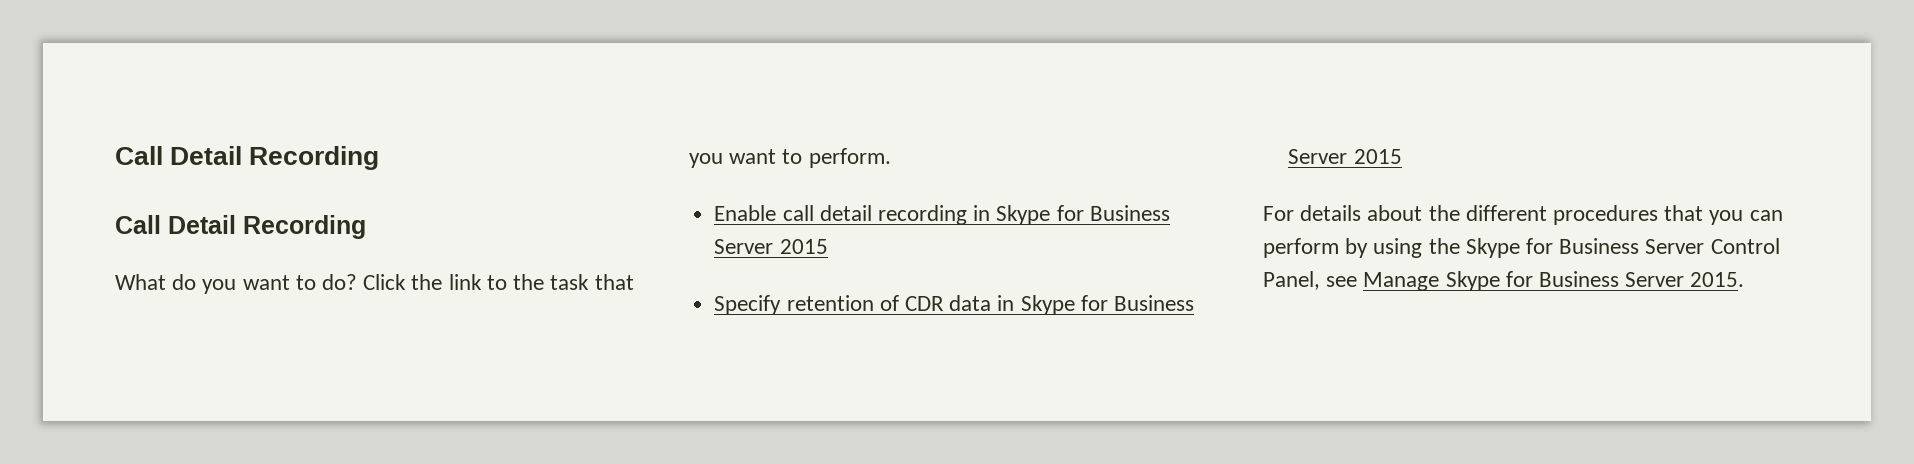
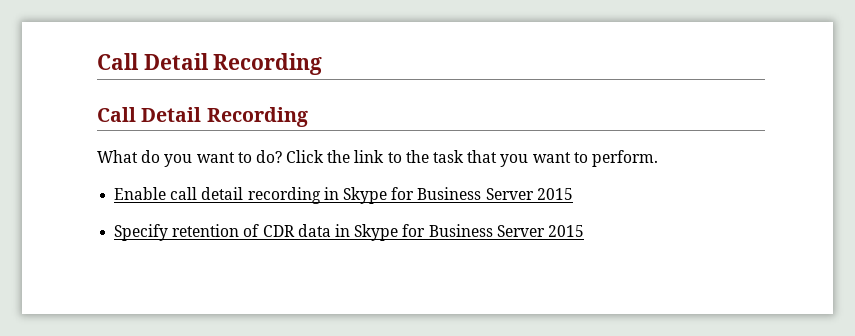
- For details about the different procedures that you can perform by using the Skype for Business Server Control Panel, see Manage Skype for Business Server 2015.

